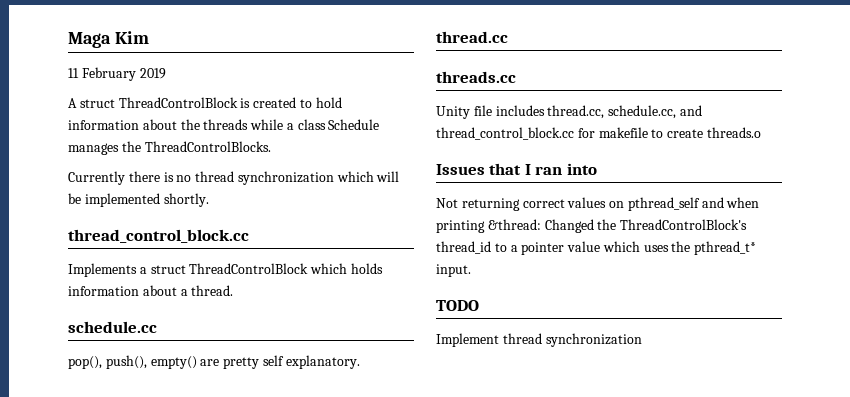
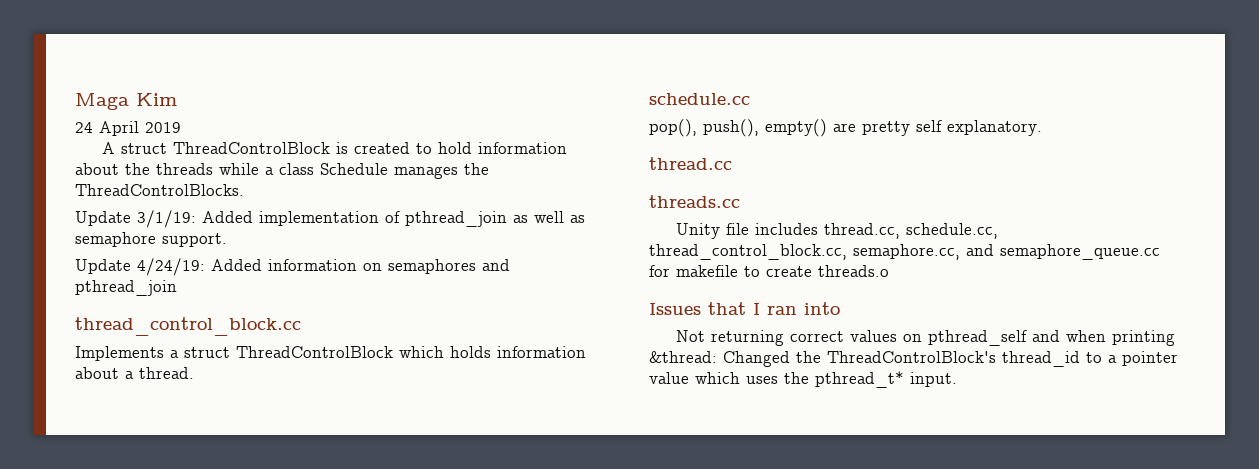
- 11 February 2019
+ 24 April 2019
- Currently there is no thread synchronization which will be implemented shortly.
+ Update 3/1/19: Added implementation of pthread_join as well as semaphore support.
+ Update 4/24/19: Added information on semaphores and pthread_join
- Unity file includes thread.cc, schedule.cc, and thread_control_block.cc for makefile to create threads.o
+ Unity file includes thread.cc, schedule.cc, thread_control_block.cc, semaphore.cc, and semaphore_queue.cc for makefile to create threads.o
- TODO
- Implement thread synchronization

